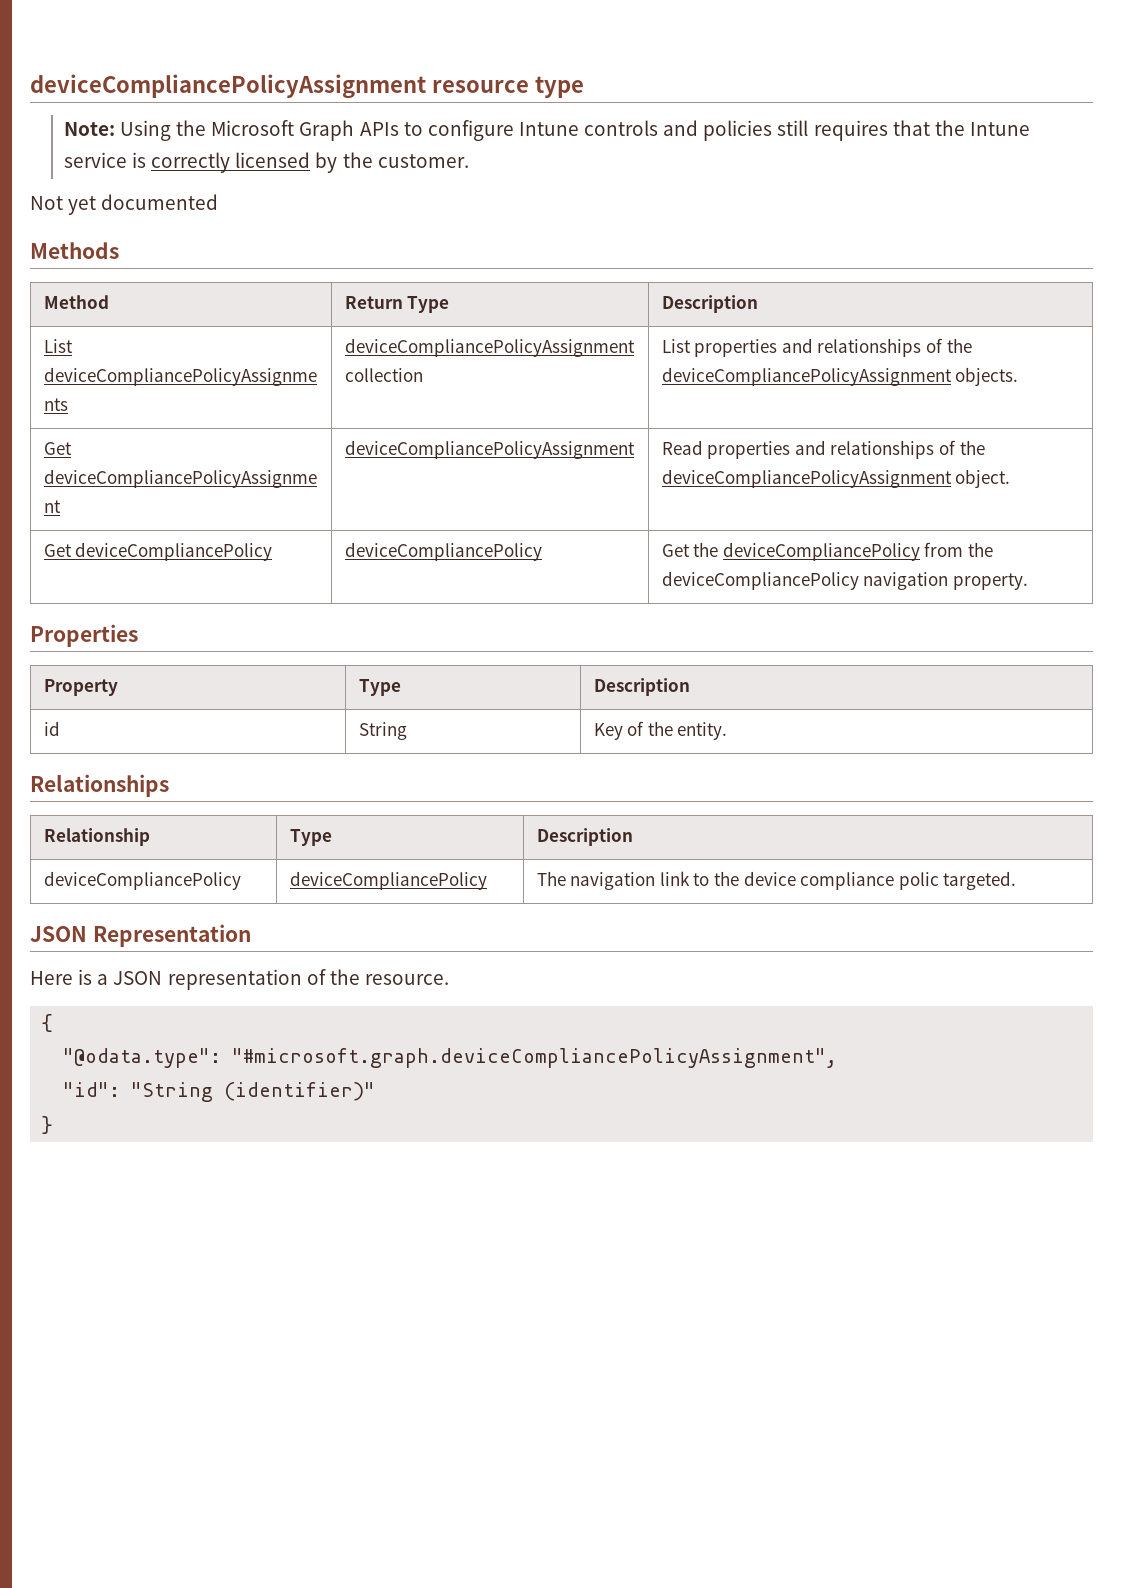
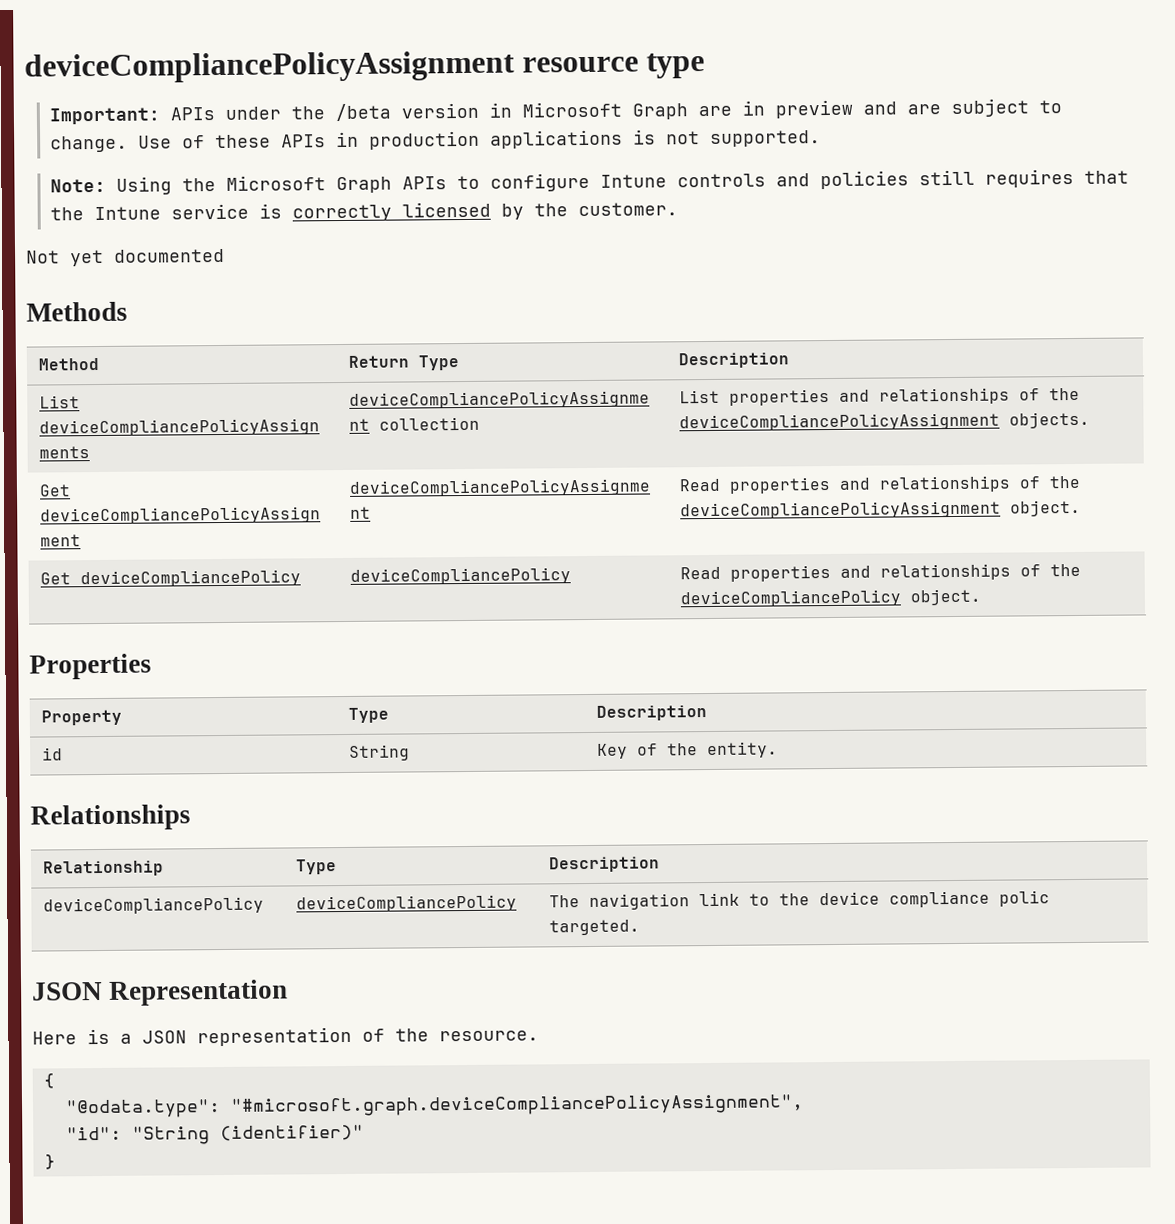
+ Important: APIs under the /beta version in Microsoft Graph are in preview and are subject to change. Use of these APIs in production applications is not supported.
- Get deviceCompliancePolicy | deviceCompliancePolicy | Get the deviceCompliancePolicy from the deviceCompliancePolicy navigation property.
+ Get deviceCompliancePolicy | deviceCompliancePolicy | Read properties and relationships of the deviceCompliancePolicy object.

